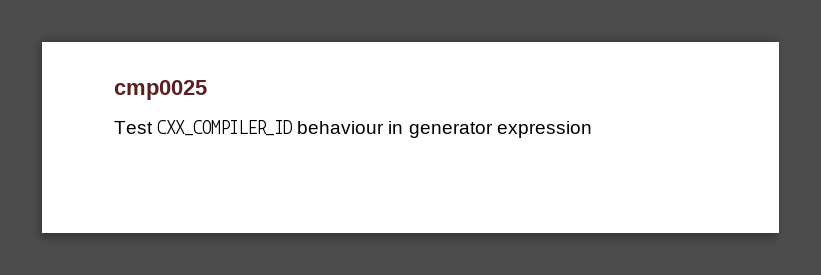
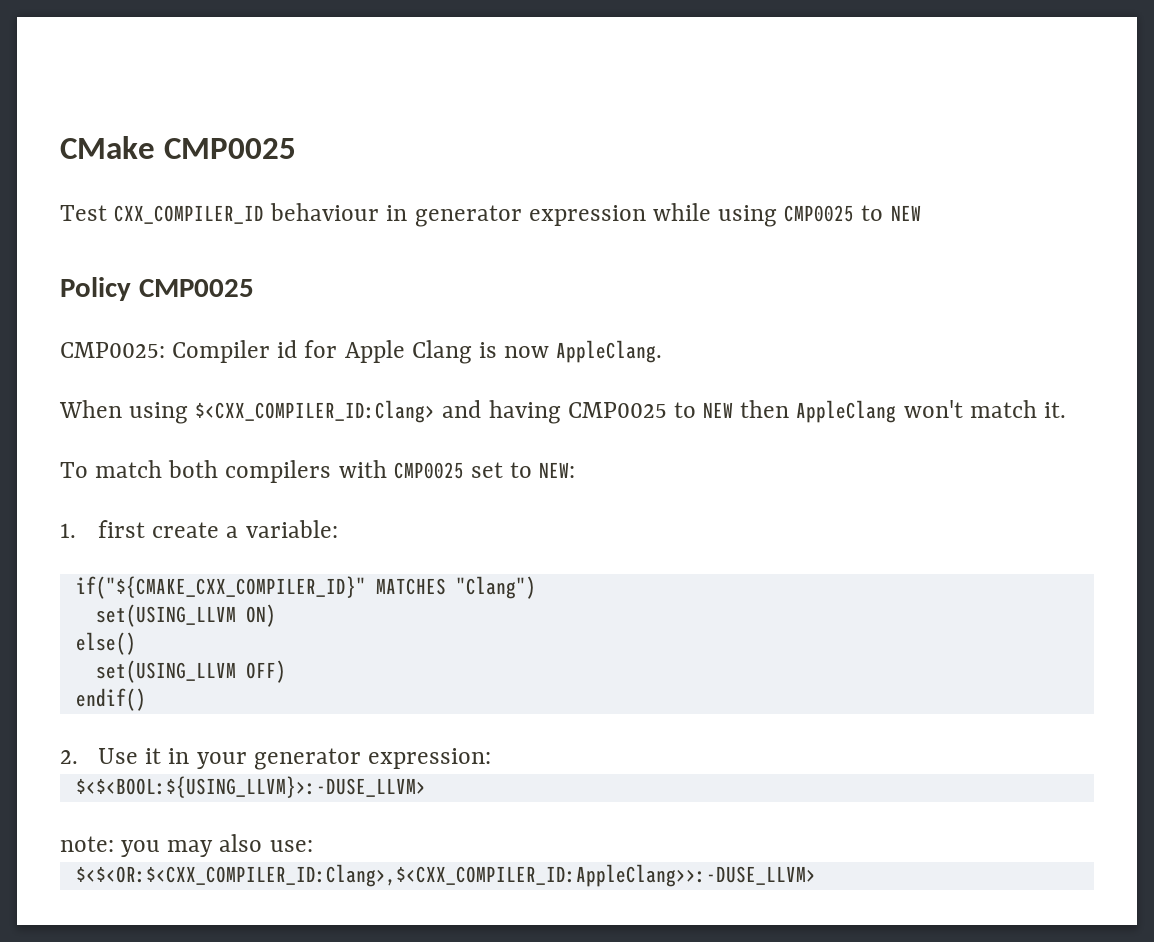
- cmp0025
+ CMake CMP0025
- Test CXX_COMPILER_ID behaviour in generator expression
+ Test CXX_COMPILER_ID behaviour in generator expression while using CMP0025 to NEW
+ Policy CMP0025
+ CMP0025: Compiler id for Apple Clang is now AppleClang.
+ When using $<CXX_COMPILER_ID:Clang> and having CMP0025 to NEW then AppleClang won't match it.
+ To match both compilers with CMP0025 set to NEW:
+ 1. first create a variable:
+ if("${CMAKE_CXX_COMPILER_ID}" MATCHES "Clang")
+ set(USING_LLVM ON)
+ else()
+ set(USING_LLVM OFF)
+ endif()
+ 2. Use it in your generator expression:
+ $<$<BOOL:${USING_LLVM}>:-DUSE_LLVM>
+ note: you may also use:
+ $<$<OR:$<CXX_COMPILER_ID:Clang>,$<CXX_COMPILER_ID:AppleClang>>:-DUSE_LLVM>

